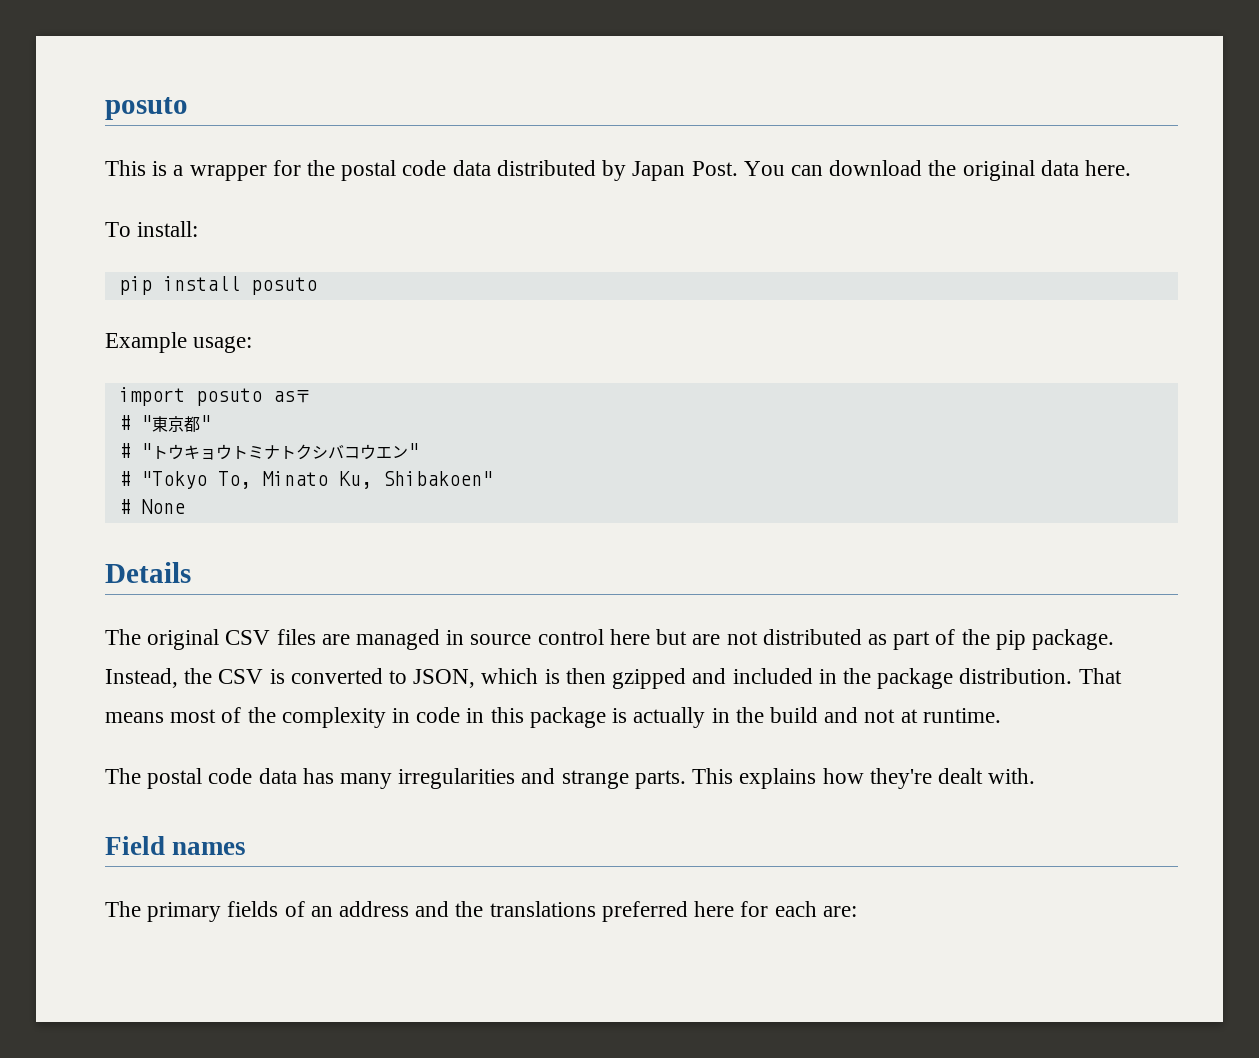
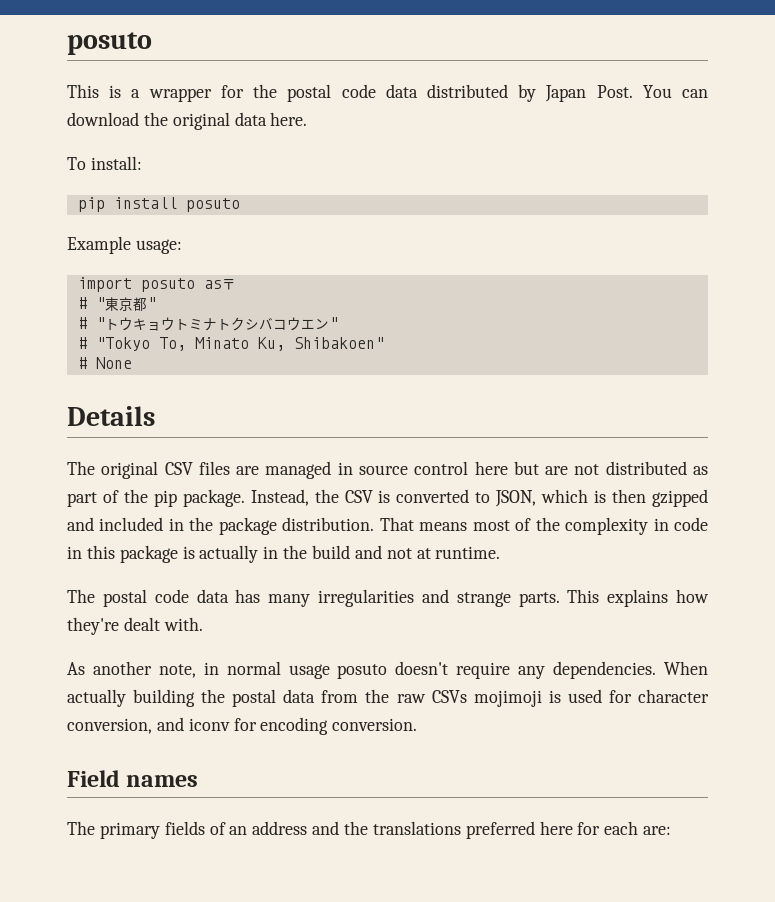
+ As another note, in normal usage posuto doesn't require any dependencies. When actually building the postal data from the raw CSVs mojimoji is used for character conversion, and iconv for encoding conversion.

